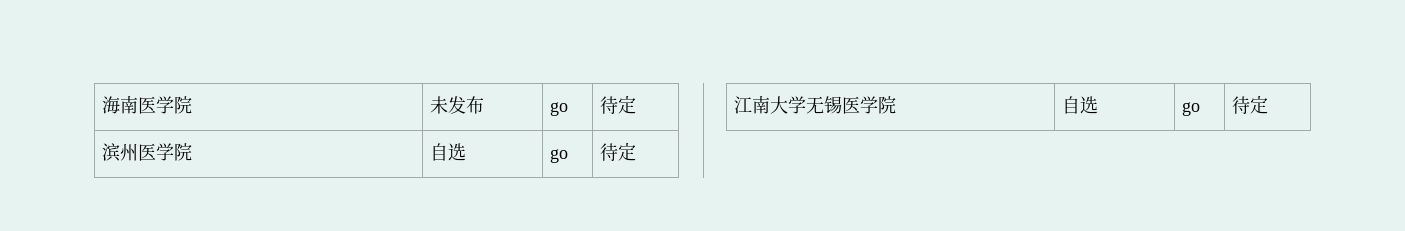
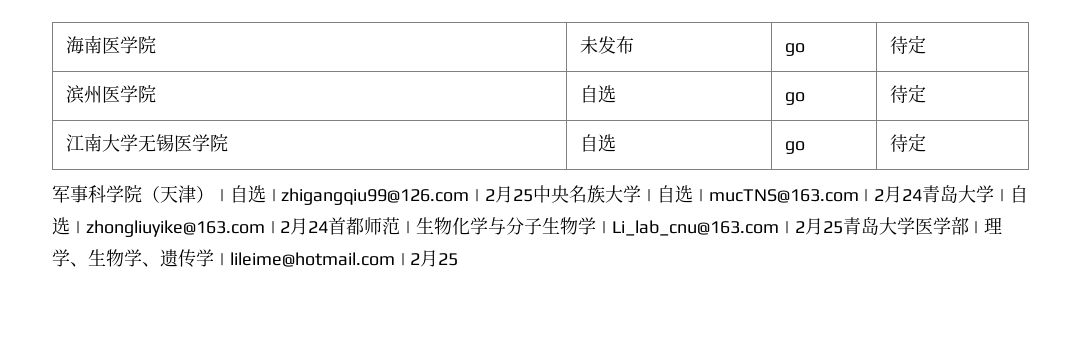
+ 军事科学院（天津） | 自选 | zhigangqiu99@126.com | 2月25中央名族大学 | 自选 | mucTNS@163.com | 2月24青岛大学 | 自选 | zhongliuyike@163.com | 2月24首都师范 | 生物化学与分子生物学 | Li_lab_cnu@163.com | 2月25青岛大学医学部 | 理学、生物学、遗传学 | lileime@hotmail.com | 2月25

